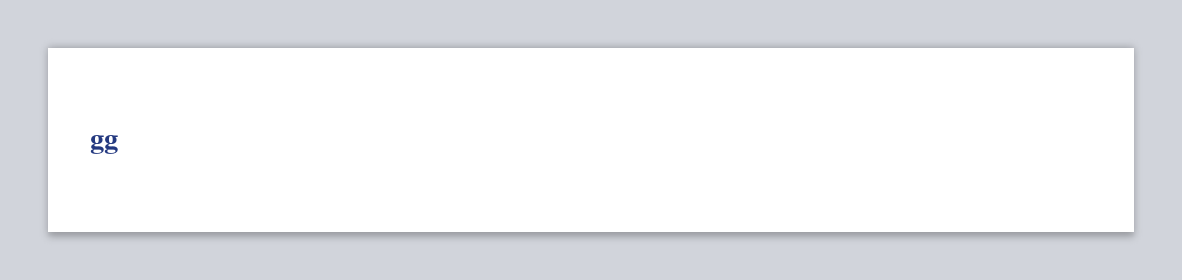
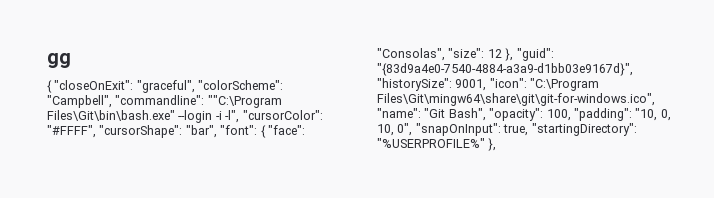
+ { "closeOnExit": "graceful", "colorScheme": "Campbell", "commandline": ""C:\Program Files\Git\bin\bash.exe" --login -i -l", "cursorColor": "#FFFF", "cursorShape": "bar", "font": { "face": "Consolas", "size": 12 }, "guid": "{83d9a4e0-7540-4884-a3a9-d1bb03e9167d}", "historySize": 9001, "icon": "C:\Program Files\Git\mingw64\share\git\git-for-windows.ico", "name": "Git Bash", "opacity": 100, "padding": "10, 0, 10, 0", "snapOnInput": true, "startingDirectory": "%USERPROFILE%" },

